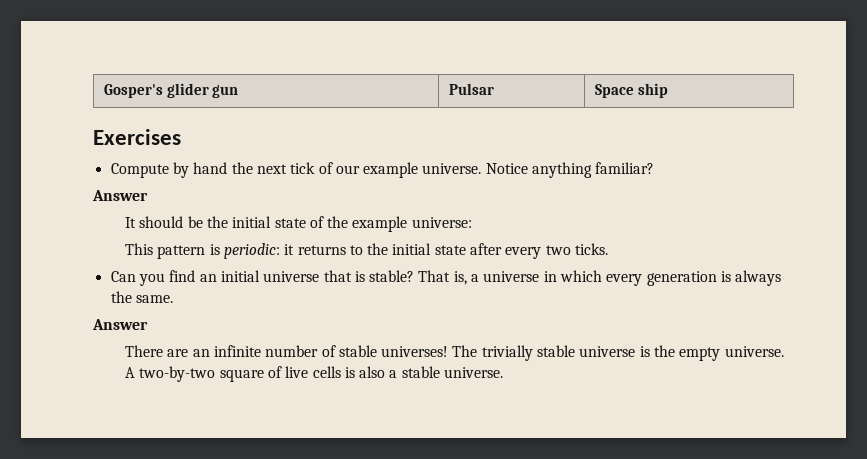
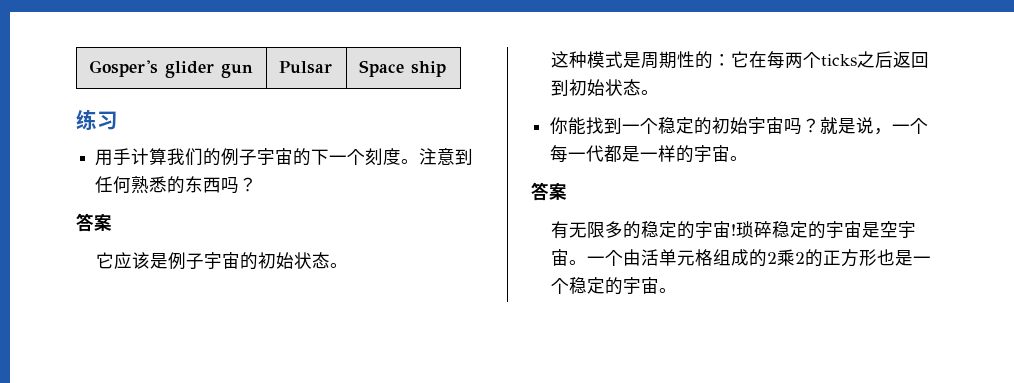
- Exercises
- Compute by hand the next tick of our example universe. Notice anything familiar?
- Answer
- It should be the initial state of the example universe:
- This pattern is periodic: it returns to the initial state after every two ticks.
- Can you find an initial universe that is stable? That is, a universe in which every generation is always the same.
- Answer
- There are an infinite number of stable universes! The trivially stable universe is the empty universe. A two-by-two square of live cells is also a stable universe.
+ 练习
+ 用手计算我们的例子宇宙的下一个刻度。注意到任何熟悉的东西吗？
+ 答案
+ 它应该是例子宇宙的初始状态。
+ 这种模式是周期性的：它在每两个ticks之后返回到初始状态。
+ 你能找到一个稳定的初始宇宙吗？就是说，一个每一代都是一样的宇宙。
+ 答案
+ 有无限多的稳定的宇宙!琐碎稳定的宇宙是空宇宙。一个由活单元格组成的2乘2的正方形也是一个稳定的宇宙。

